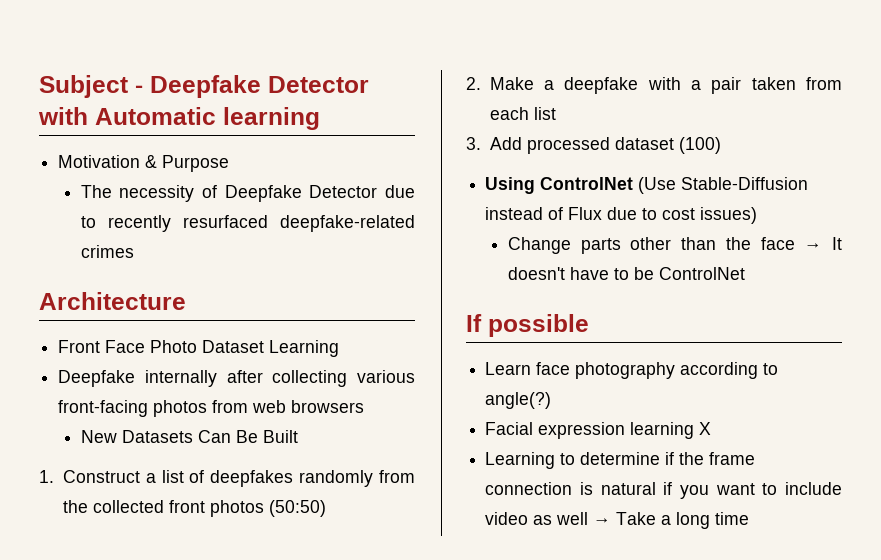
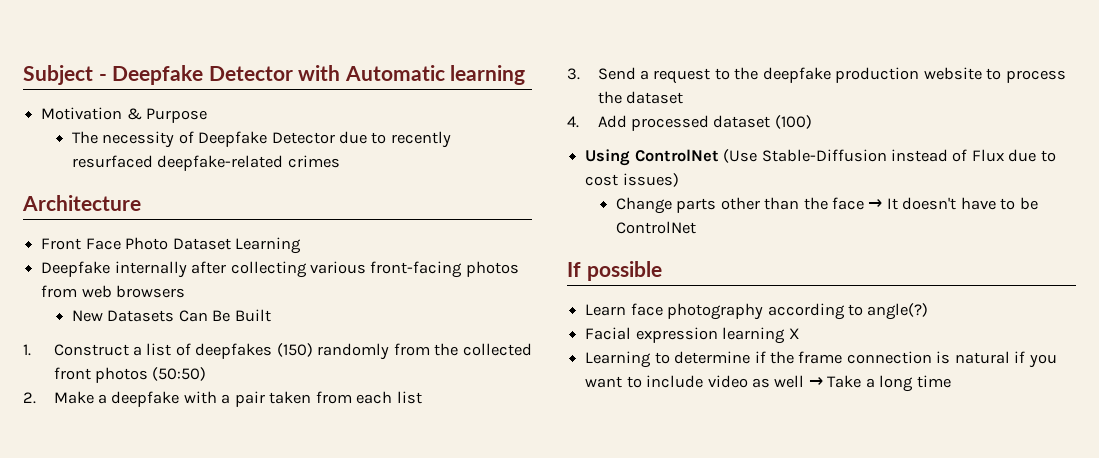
- 1. Construct a list of deepfakes randomly from the collected front photos (50:50)
+ 1. Construct a list of deepfakes (150) randomly from the collected front photos (50:50)
- 3. Add processed dataset (100)
+ 3. Send a request to the deepfake production website to process the dataset
+ 4. Add processed dataset (100)

